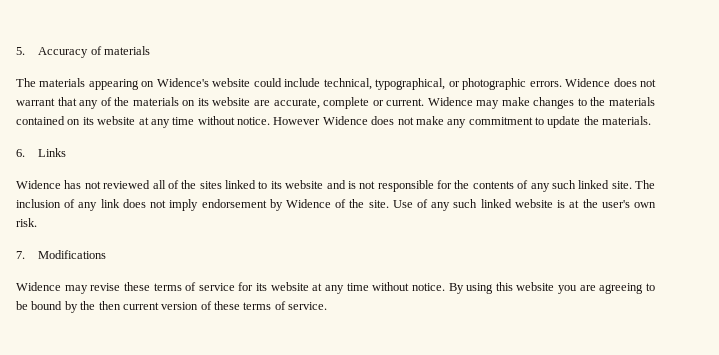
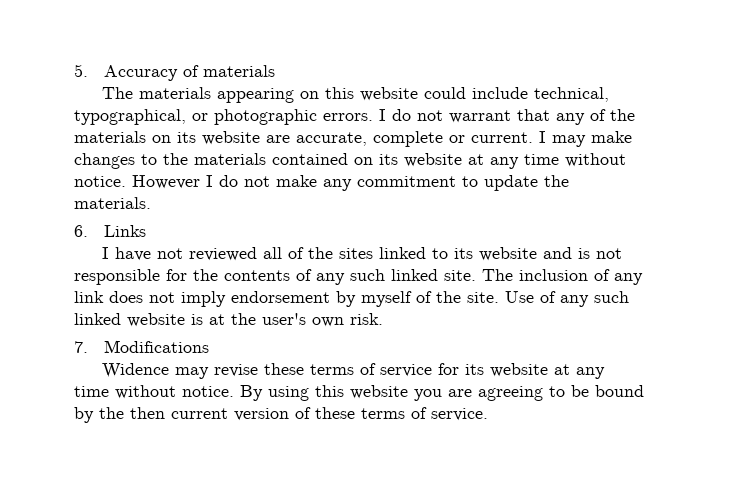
- The materials appearing on Widence's website could include technical, typographical, or photographic errors.
+ The materials appearing on this website could include technical, typographical, or photographic errors.
- Widence does not warrant that any of the materials on its website are accurate, complete or current.
+ I do not warrant that any of the materials on its website are accurate, complete or current.
- Widence may make changes to the materials contained on its website at any time without notice.
+ I may make changes to the materials contained on its website at any time without notice.
- However Widence does not make any commitment to update the materials.
+ However I do not make any commitment to update the materials.
- Widence has not reviewed all of the sites linked to its website and is not responsible for the contents of any such linked site.
+ I have not reviewed all of the sites linked to its website and is not responsible for the contents of any such linked site.
- The inclusion of any link does not imply endorsement by Widence of the site.
+ The inclusion of any link does not imply endorsement by myself of the site.

